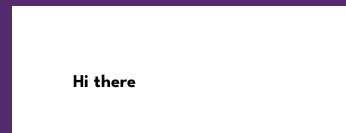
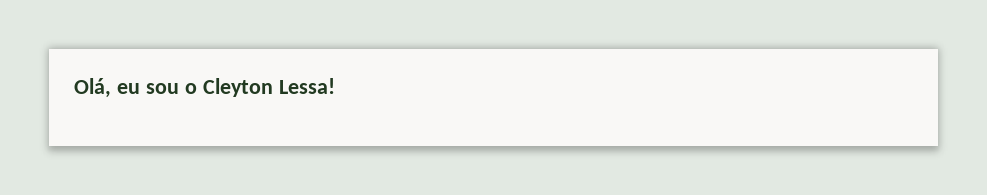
- Hi there
+ Olá, eu sou o Cleyton Lessa!

